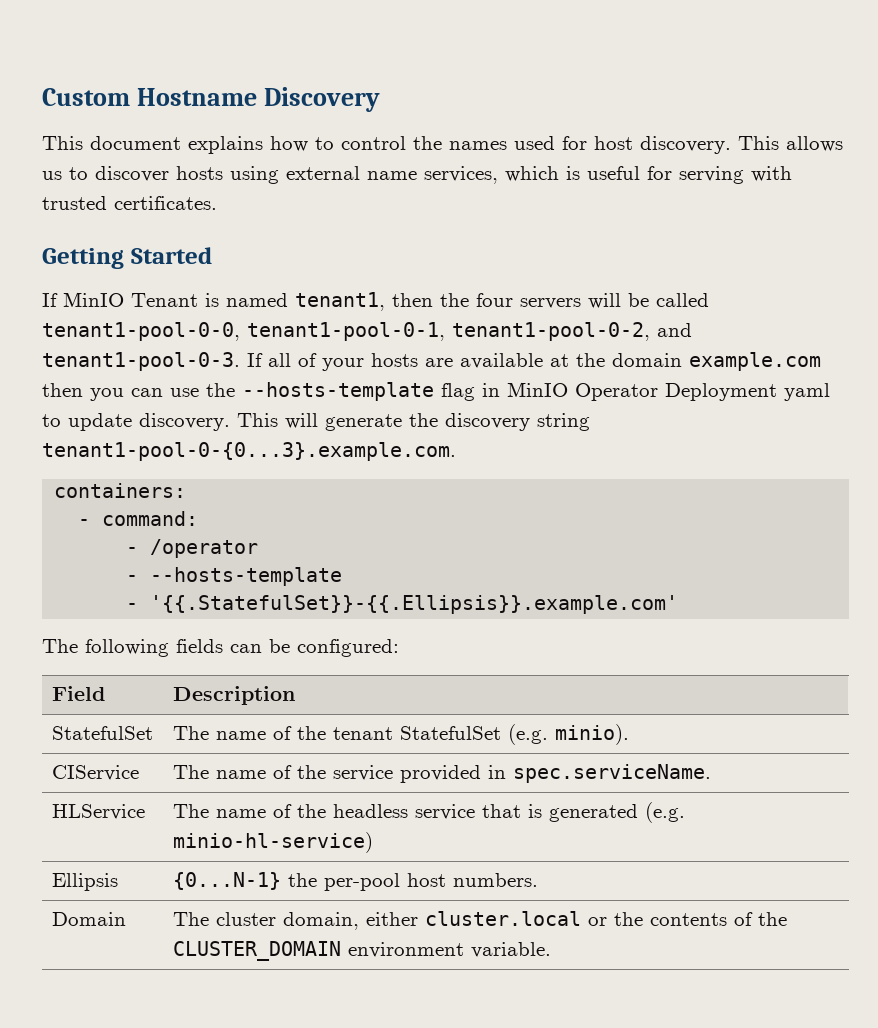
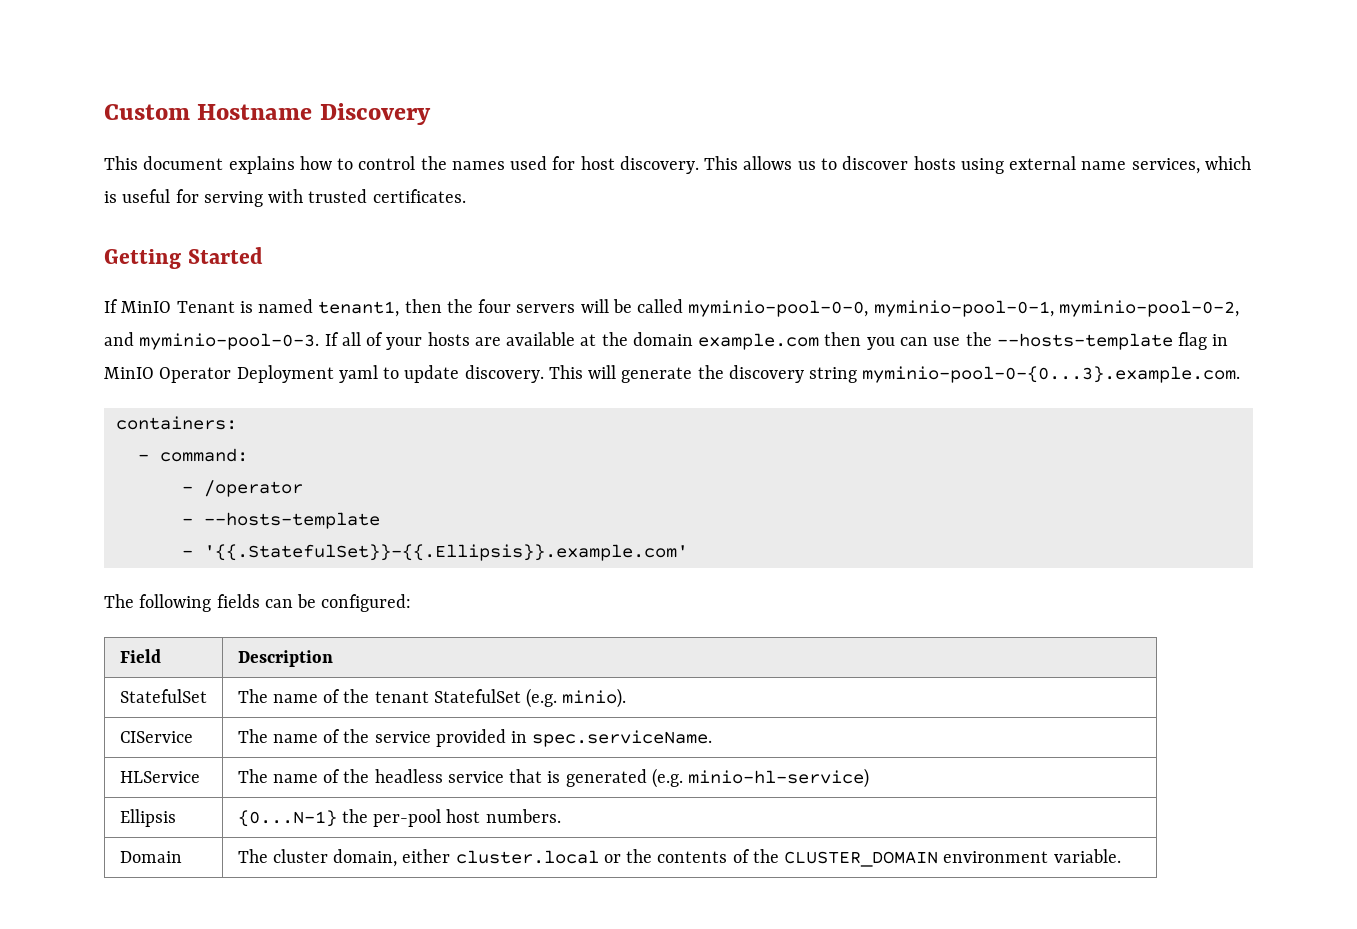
- If MinIO Tenant is named tenant1, then the four servers will be called tenant1-pool-0-0, tenant1-pool-0-1, tenant1-pool-0-2, and tenant1-pool-0-3.
+ If MinIO Tenant is named tenant1, then the four servers will be called myminio-pool-0-0, myminio-pool-0-1, myminio-pool-0-2, and myminio-pool-0-3.
- This will generate the discovery string tenant1-pool-0-{0...3}.example.com.
+ This will generate the discovery string myminio-pool-0-{0...3}.example.com.

